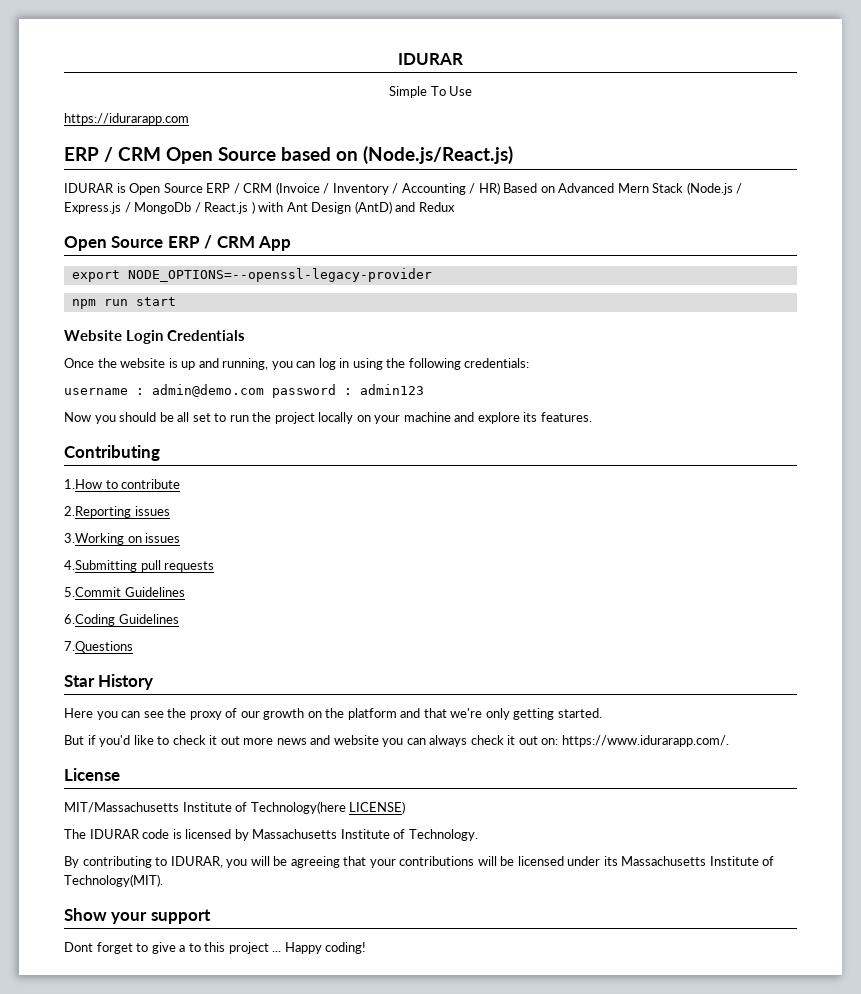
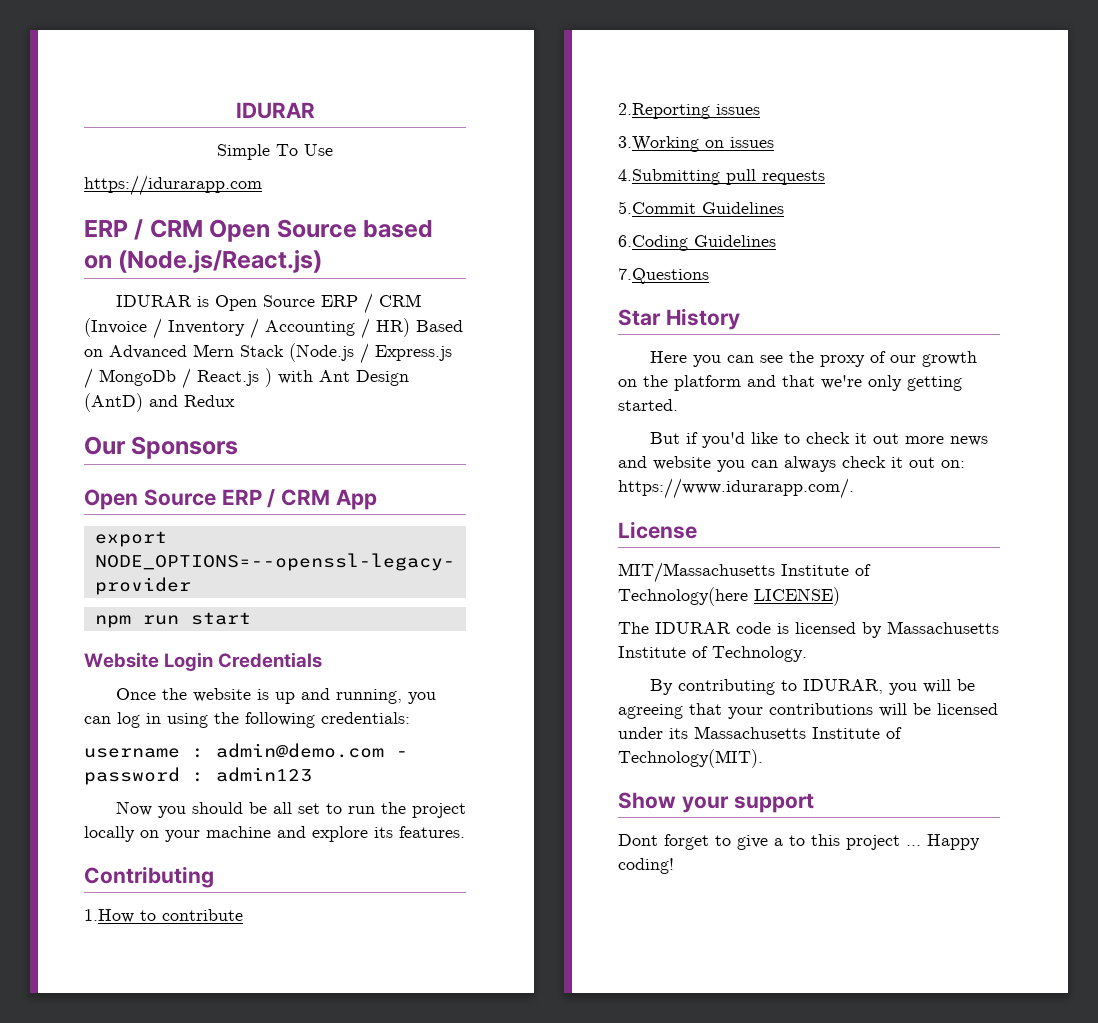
+ Our Sponsors
- username : admin@demo.com password : admin123
+ username : admin@demo.com - password : admin123

